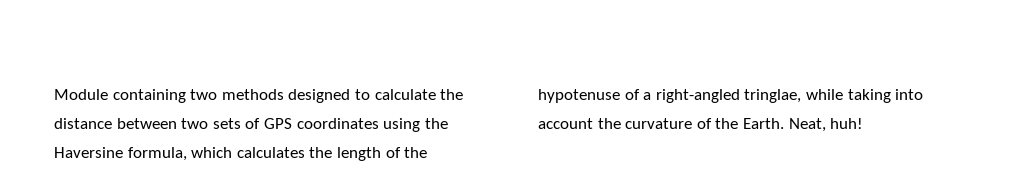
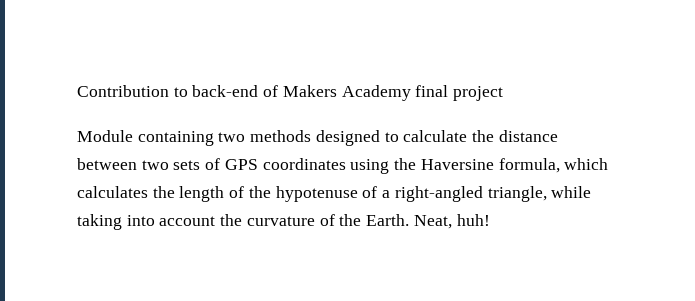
+ Contribution to back-end of Makers Academy final project
- Module containing two methods designed to calculate the distance between two sets of GPS coordinates using the Haversine formula, which calculates the length of the hypotenuse of a right-angled tringlae, while taking into account the curvature of the Earth.
+ Module containing two methods designed to calculate the distance between two sets of GPS coordinates using the Haversine formula, which calculates the length of the hypotenuse of a right-angled triangle, while taking into account the curvature of the Earth.

